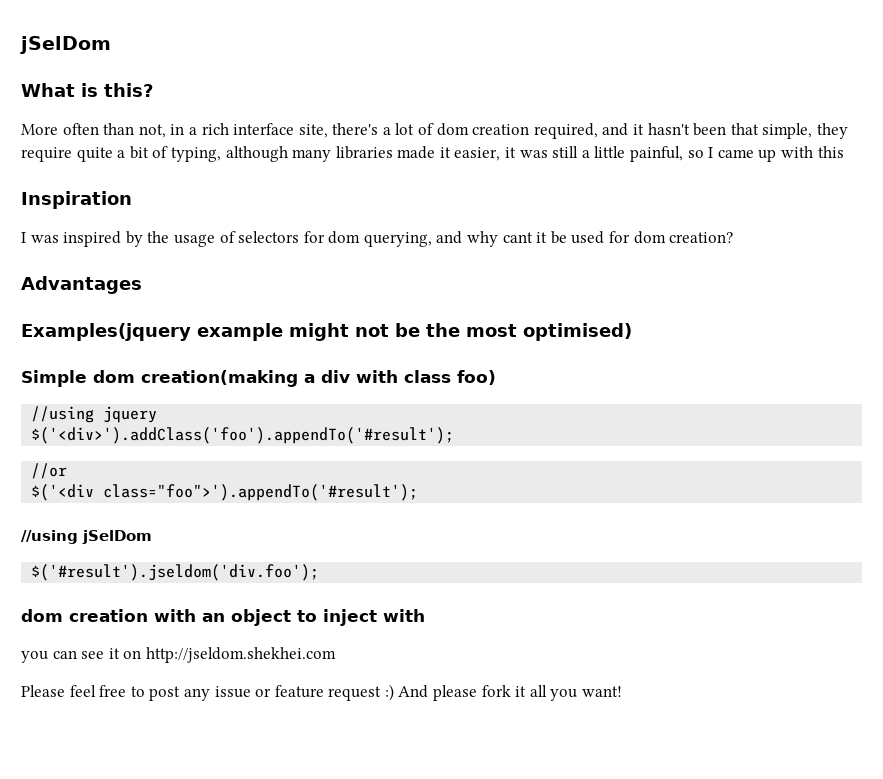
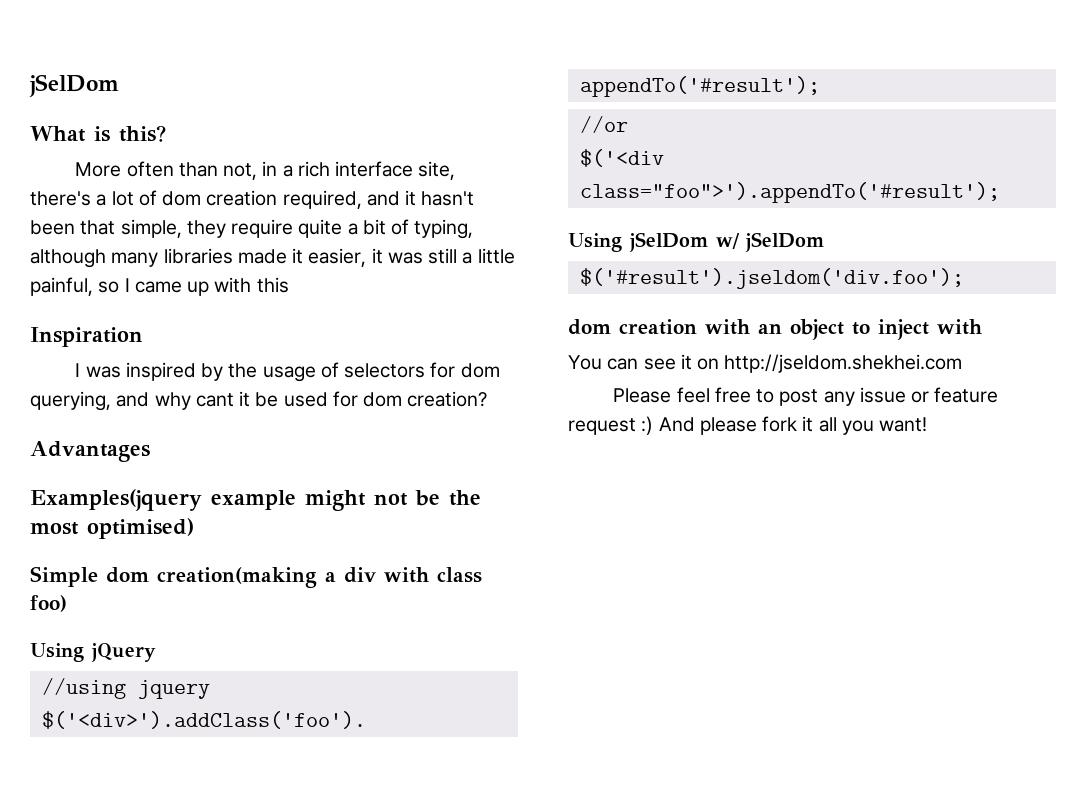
+ Using jQuery
- //using jSelDom
+ Using jSelDom w/ jSelDom
- you can see it on http://jseldom.shekhei.com
+ You can see it on http://jseldom.shekhei.com

